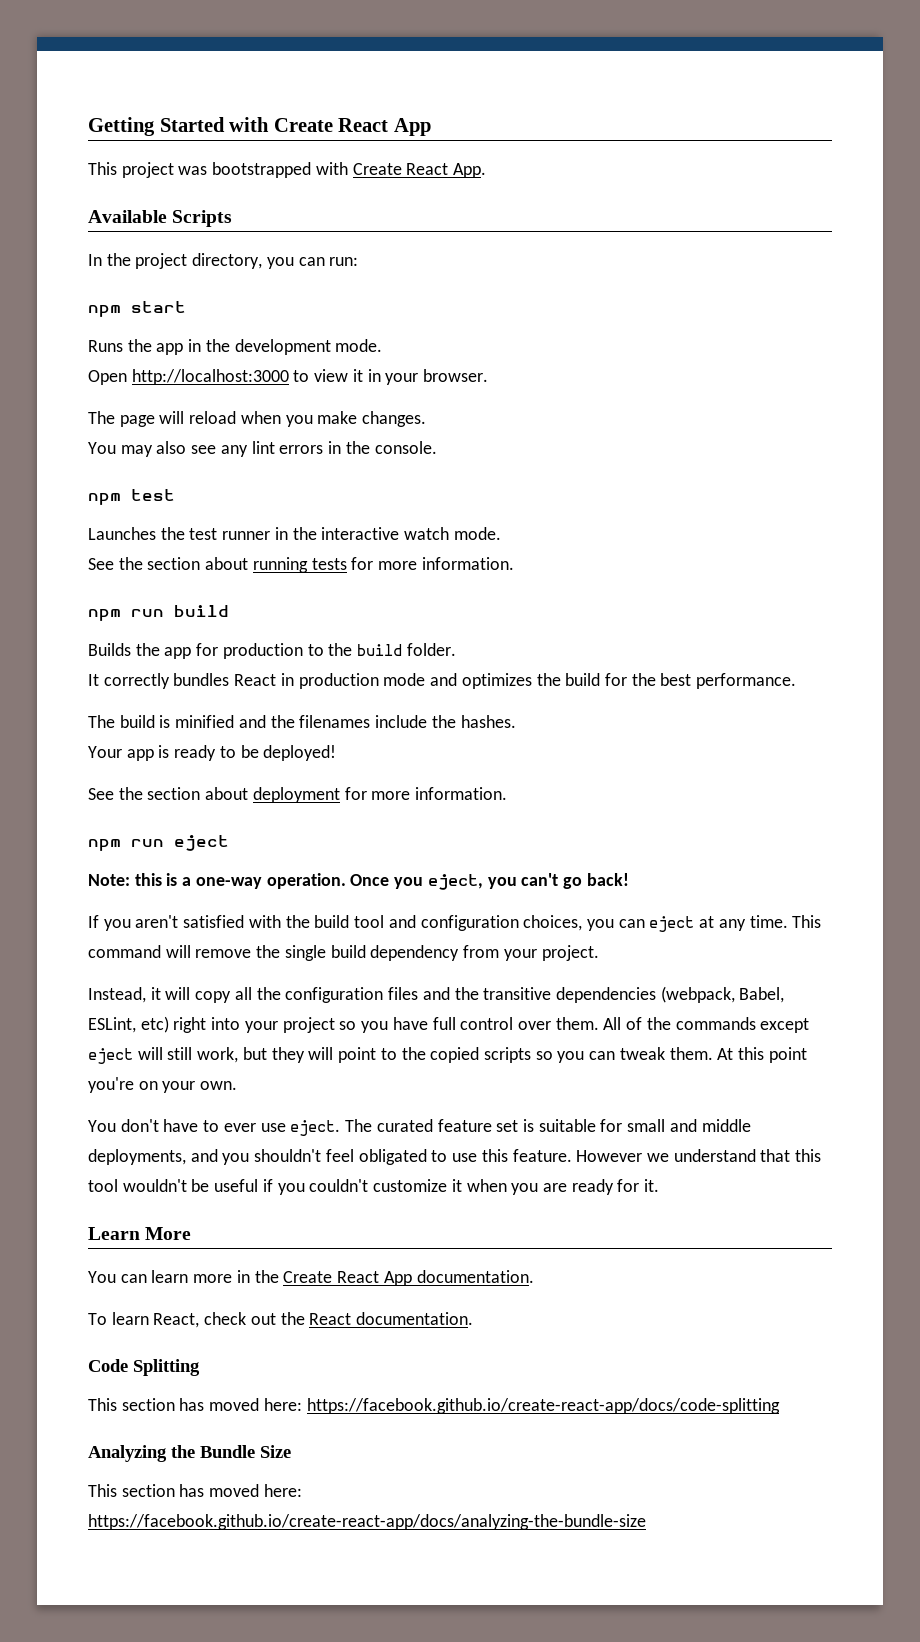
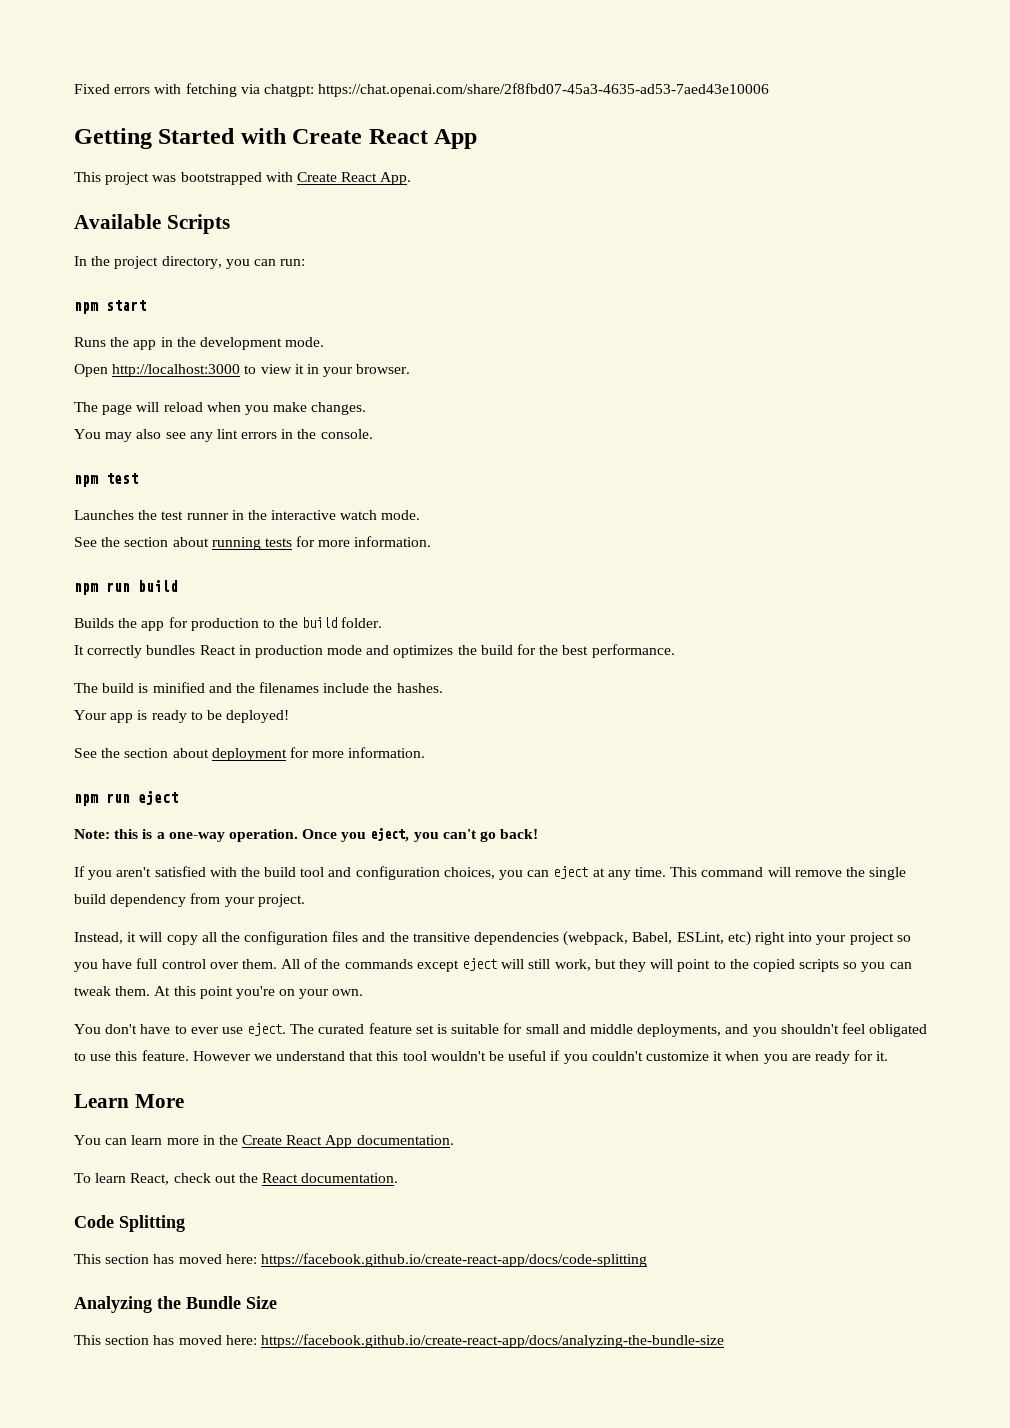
+ Fixed errors with fetching via chatgpt: https://chat.openai.com/share/2f8fbd07-45a3-4635-ad53-7aed43e10006

